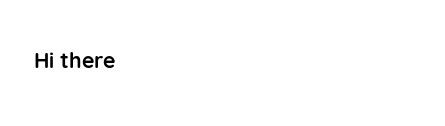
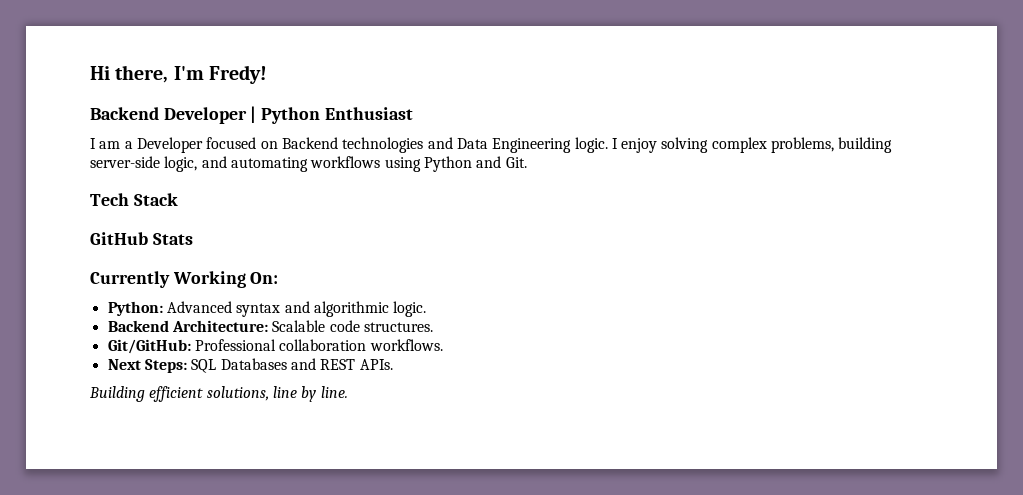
- Hi there
+ Hi there, I'm Fredy!
+ Backend Developer | Python Enthusiast
+ I am a Developer focused on Backend technologies and Data Engineering logic. I enjoy solving complex problems, building server-side logic, and automating workflows using Python and Git.
+ Tech Stack
+ GitHub Stats
+ Currently Working On:
+ Python: Advanced syntax and algorithmic logic.
+ Backend Architecture: Scalable code structures.
+ Git/GitHub: Professional collaboration workflows.
+ Next Steps: SQL Databases and REST APIs.
+ Building efficient solutions, line by line.

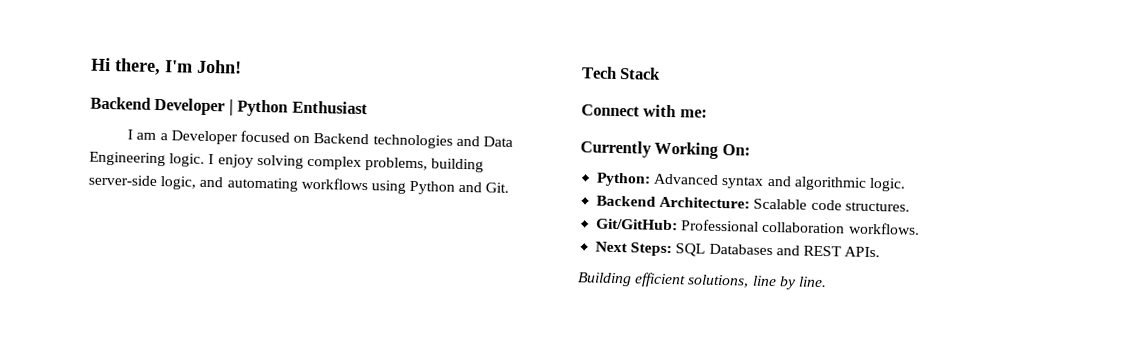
- Hi there, I'm Fredy!
+ Hi there, I'm John!
- GitHub Stats
+ Connect with me:

